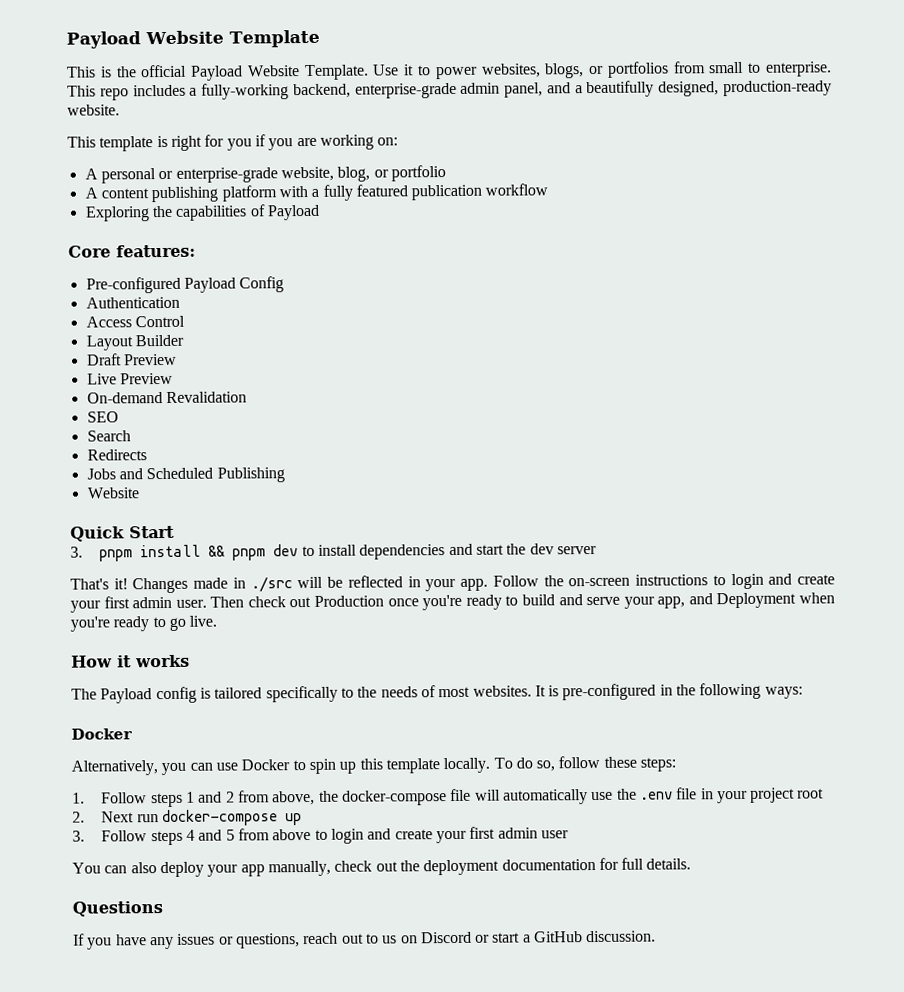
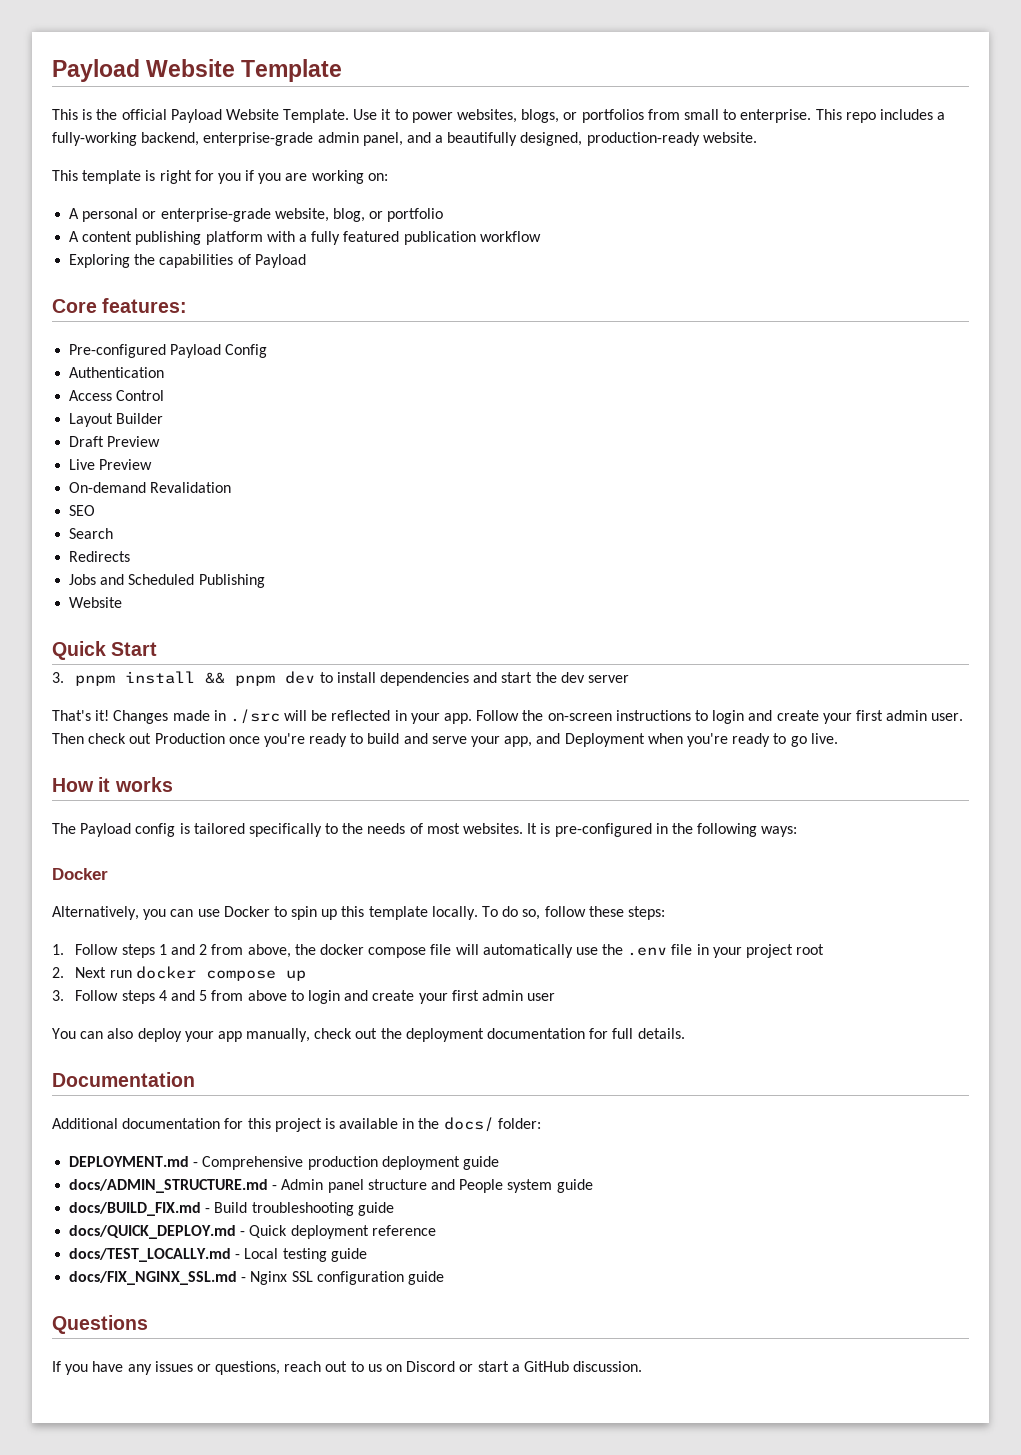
- 1. Follow steps 1 and 2 from above, the docker-compose file will automatically use the .env file in your project root
+ 1. Follow steps 1 and 2 from above, the docker compose file will automatically use the .env file in your project root
- 2. Next run docker-compose up
+ 2. Next run docker compose up
+ Documentation
+ Additional documentation for this project is available in the docs/ folder:
+ DEPLOYMENT.md - Comprehensive production deployment guide
+ docs/ADMIN_STRUCTURE.md - Admin panel structure and People system guide
+ docs/BUILD_FIX.md - Build troubleshooting guide
+ docs/QUICK_DEPLOY.md - Quick deployment reference
+ docs/TEST_LOCALLY.md - Local testing guide
+ docs/FIX_NGINX_SSL.md - Nginx SSL configuration guide

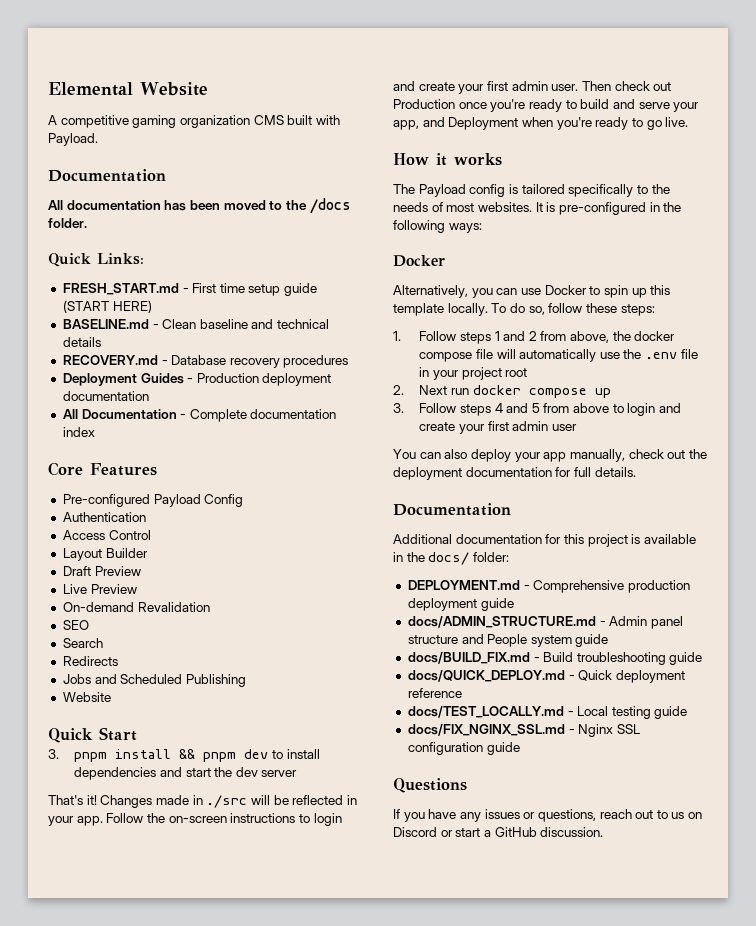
- Payload Website Template
- This is the official Payload Website Template. Use it to power websites, blogs, or portfolios from small to enterprise. This repo includes a fully-working backend, enterprise-grade admin panel, and a beautifully designed, production-ready website.
- This template is right for you if you are working on:
- A personal or enterprise-grade website, blog, or portfolio
- A content publishing platform with a fully featured publication workflow
- Exploring the capabilities of Payload
+ Elemental Website
+ A competitive gaming organization CMS built with Payload.
+ Documentation
+ All documentation has been moved to the /docs folder.
+ Quick Links:
+ FRESH_START.md - First time setup guide (START HERE)
+ BASELINE.md - Clean baseline and technical details
+ RECOVERY.md - Database recovery procedures
+ Deployment Guides - Production deployment documentation
+ All Documentation - Complete documentation index
- Core features:
+ Core Features

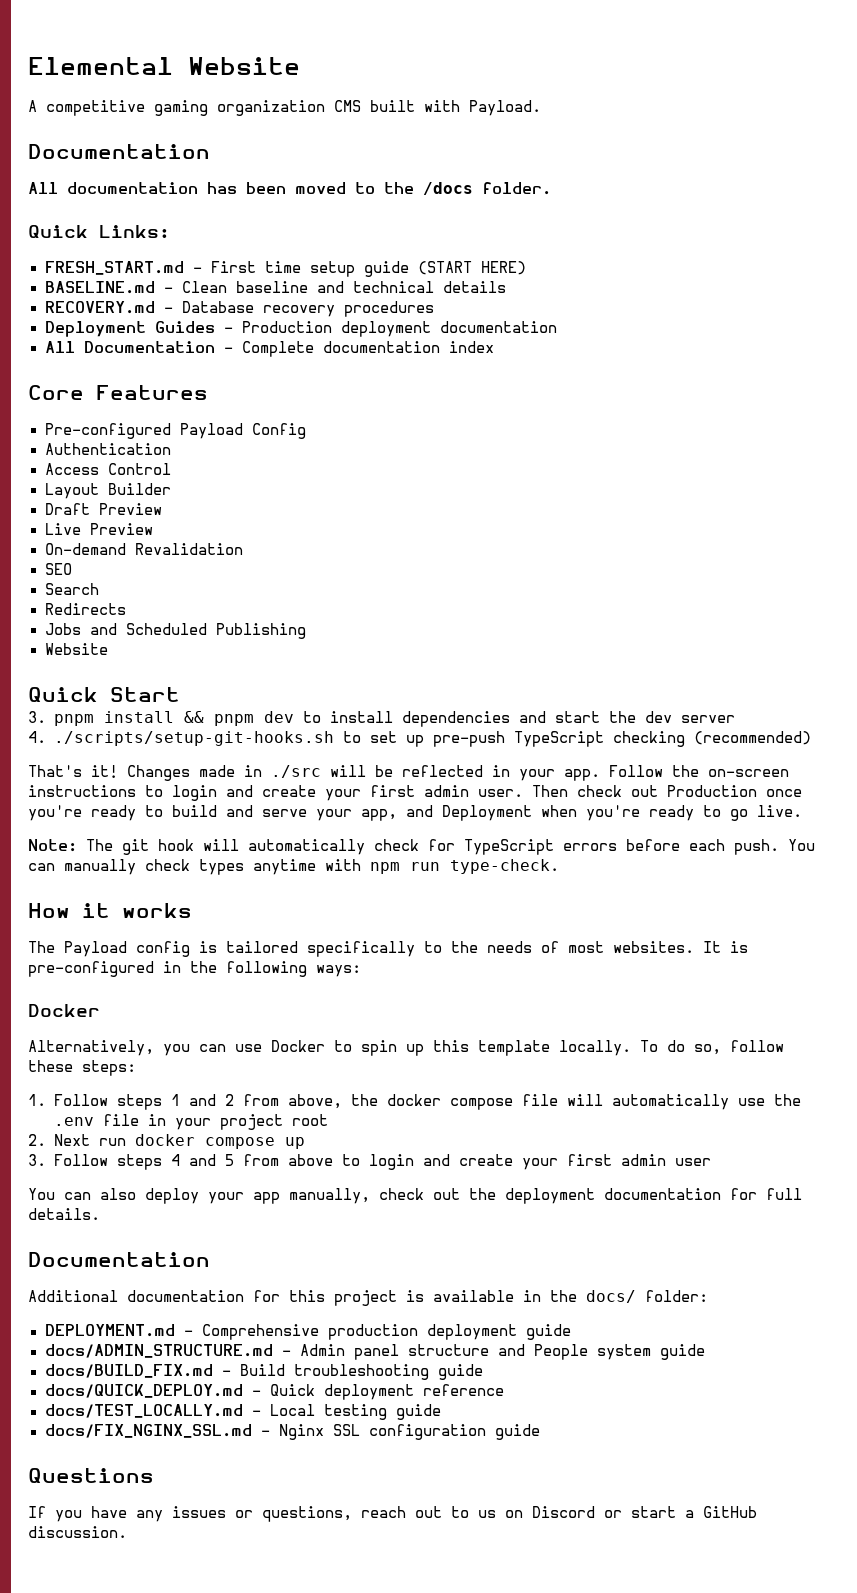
+ 4. ./scripts/setup-git-hooks.sh to set up pre-push TypeScript checking (recommended)
+ Note: The git hook will automatically check for TypeScript errors before each push. You can manually check types anytime with npm run type-check.

